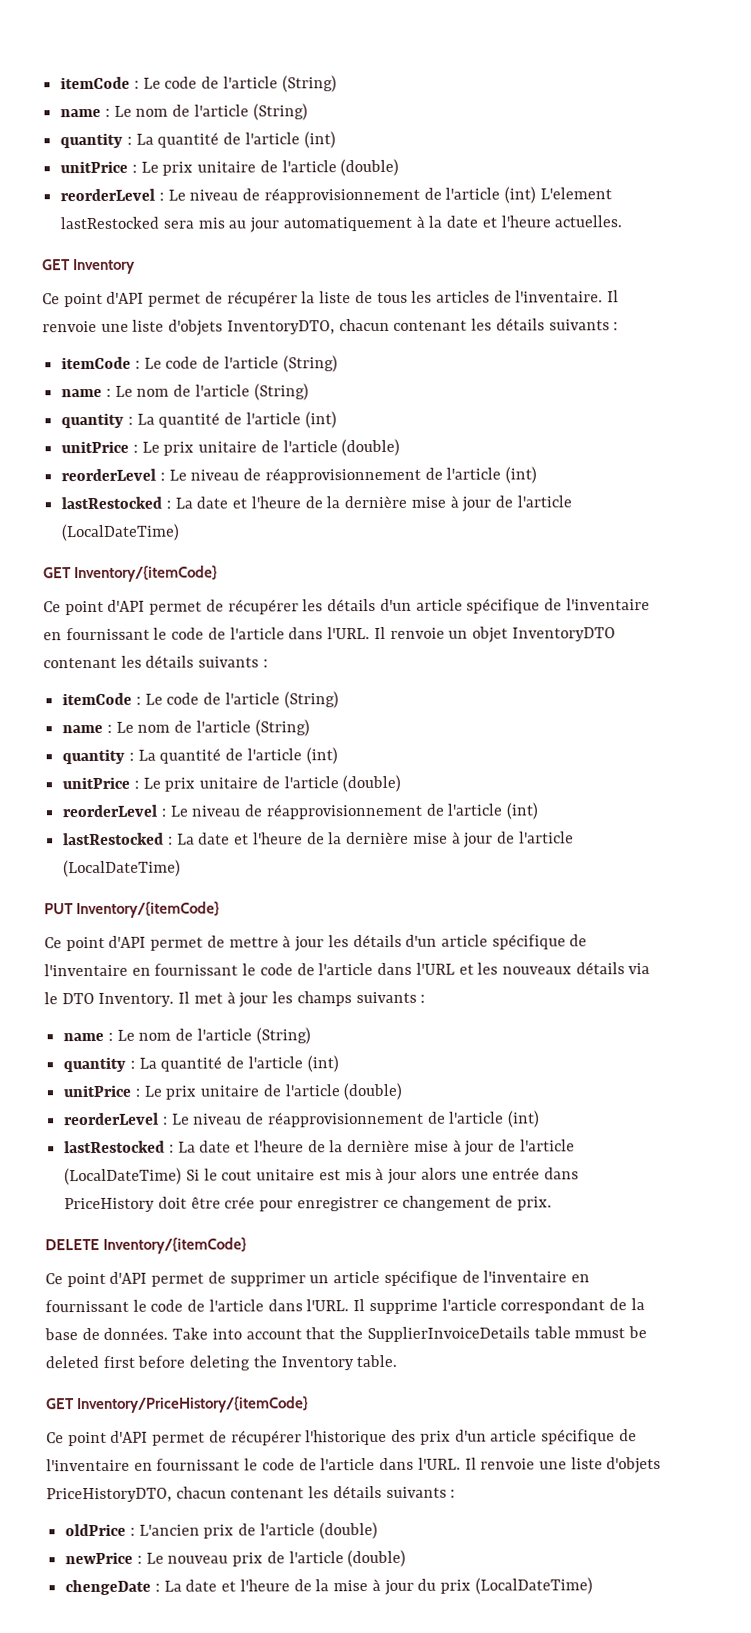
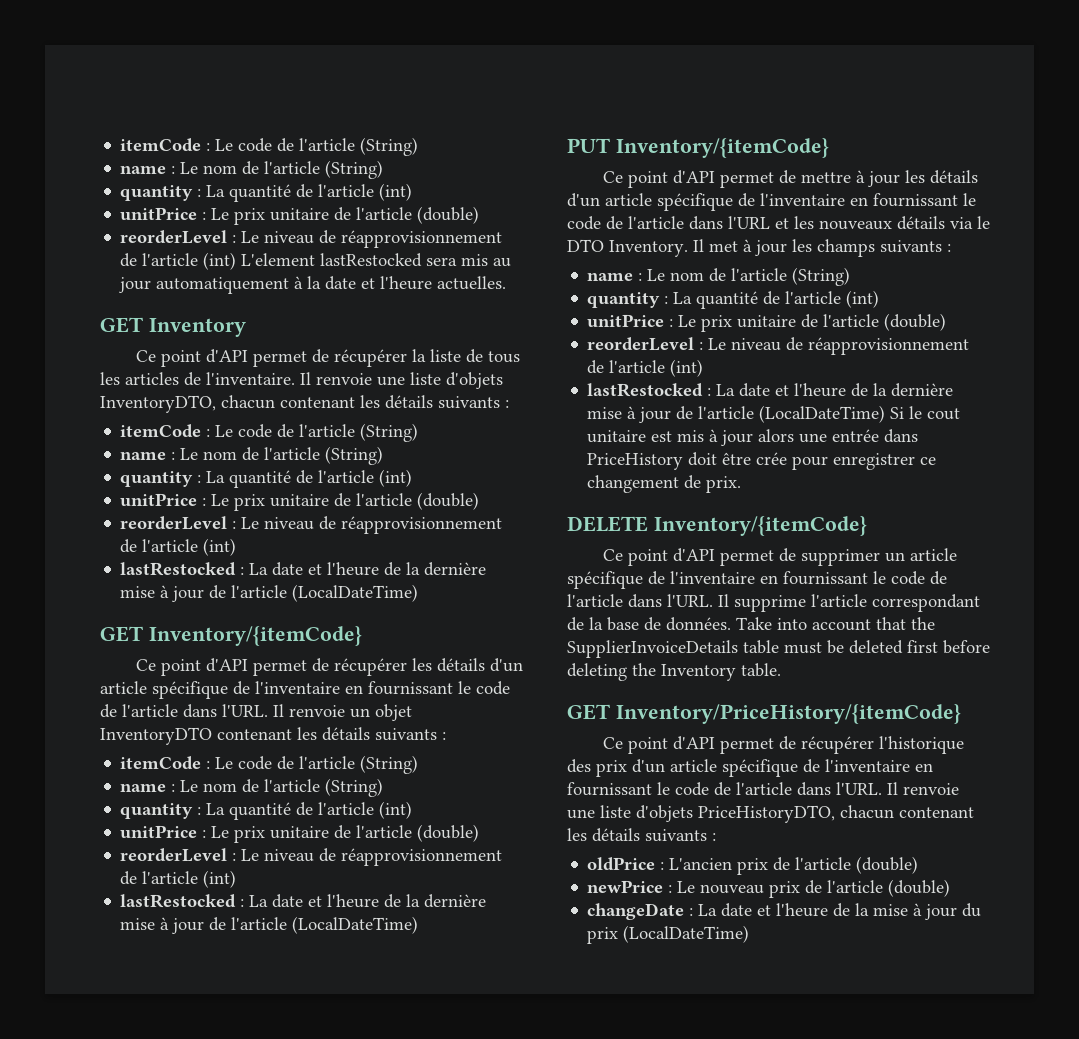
- Take into account that the SupplierInvoiceDetails table mmust be deleted first before deleting the Inventory table.
+ Take into account that the SupplierInvoiceDetails table must be deleted first before deleting the Inventory table.
- chengeDate : La date et l'heure de la mise à jour du prix (LocalDateTime)
+ changeDate : La date et l'heure de la mise à jour du prix (LocalDateTime)

